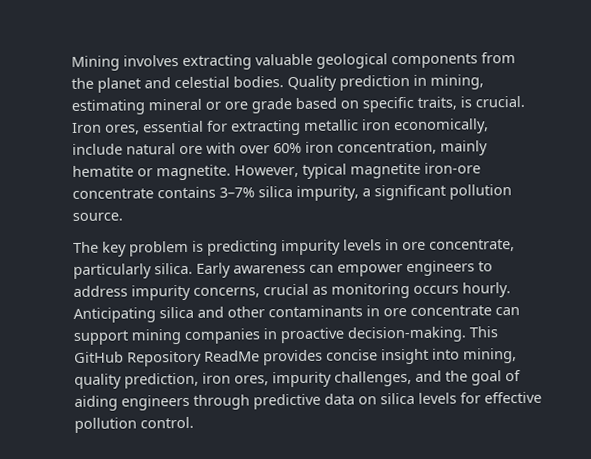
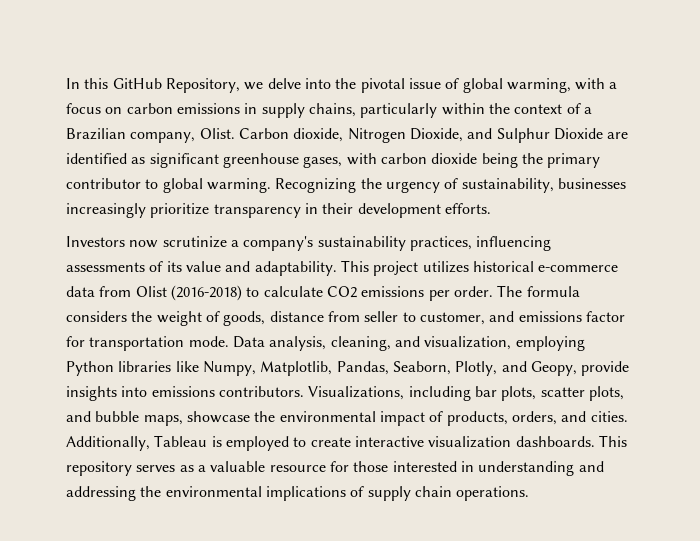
- Mining involves extracting valuable geological components from the planet and celestial bodies. Quality prediction in mining, estimating mineral or ore grade based on specific traits, is crucial. Iron ores, essential for extracting metallic iron economically, include natural ore with over 60% iron concentration, mainly hematite or magnetite. However, typical magnetite iron-ore concentrate contains 3–7% silica impurity, a significant pollution source.
- The key problem is predicting impurity levels in ore concentrate, particularly silica. Early awareness can empower engineers to address impurity concerns, crucial as monitoring occurs hourly. Anticipating silica and other contaminants in ore concentrate can support mining companies in proactive decision-making. This GitHub Repository ReadMe provides concise insight into mining, quality prediction, iron ores, impurity challenges, and the goal of aiding engineers through predictive data on silica levels for effective pollution control.
+ In this GitHub Repository, we delve into the pivotal issue of global warming, with a focus on carbon emissions in supply chains, particularly within the context of a Brazilian company, Olist. Carbon dioxide, Nitrogen Dioxide, and Sulphur Dioxide are identified as significant greenhouse gases, with carbon dioxide being the primary contributor to global warming. Recognizing the urgency of sustainability, businesses increasingly prioritize transparency in their development efforts.
+ Investors now scrutinize a company's sustainability practices, influencing assessments of its value and adaptability. This project utilizes historical e-commerce data from Olist (2016-2018) to calculate CO2 emissions per order. The formula considers the weight of goods, distance from seller to customer, and emissions factor for transportation mode. Data analysis, cleaning, and visualization, employing Python libraries like Numpy, Matplotlib, Pandas, Seaborn, Plotly, and Geopy, provide insights into emissions contributors. Visualizations, including bar plots, scatter plots, and bubble maps, showcase the environmental impact of products, orders, and cities. Additionally, Tableau is employed to create interactive visualization dashboards. This repository serves as a valuable resource for those interested in understanding and addressing the environmental implications of supply chain operations.

